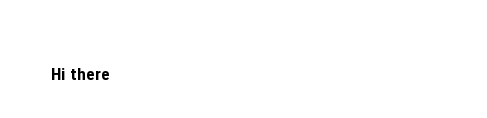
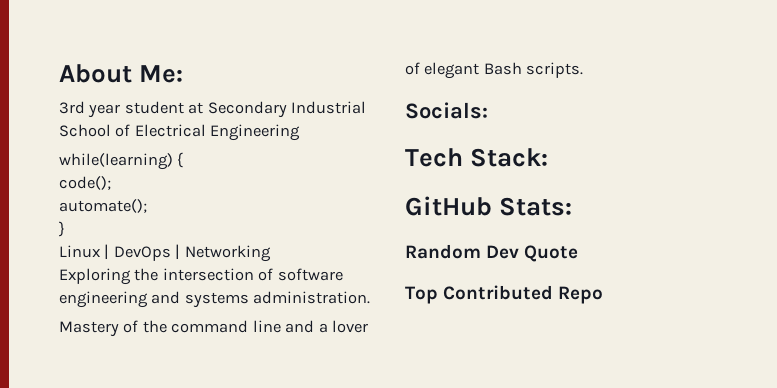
- Hi there
+ About Me:
+ 3rd year student at Secondary Industrial School of Electrical Engineering
+ while(learning) {
+ code();
+ automate();
+ }
+ Linux | DevOps | Networking
+ Exploring the intersection of software engineering and systems administration.
+ Mastery of the command line and a lover of elegant Bash scripts.
+ Socials:
+ Tech Stack:
+ GitHub Stats:
+ Random Dev Quote
+ Top Contributed Repo

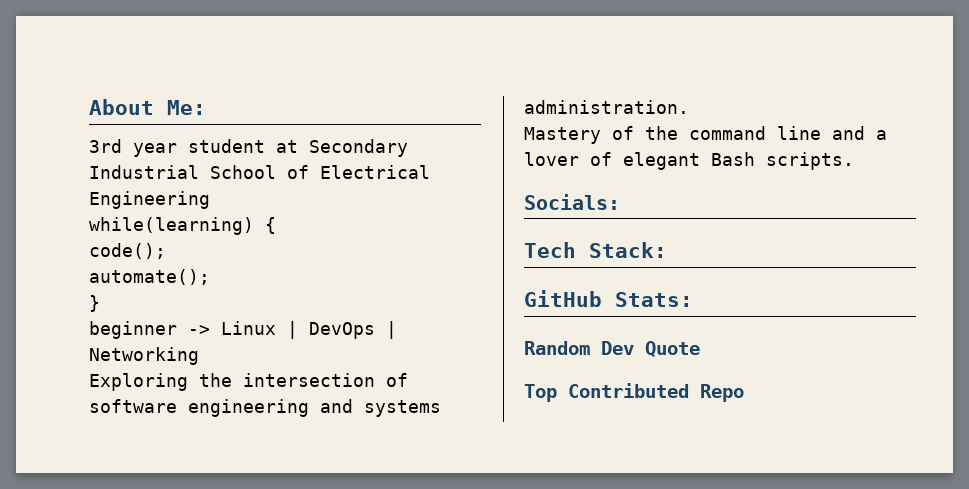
- Linux | DevOps | Networking
+ beginner -> Linux | DevOps | Networking

